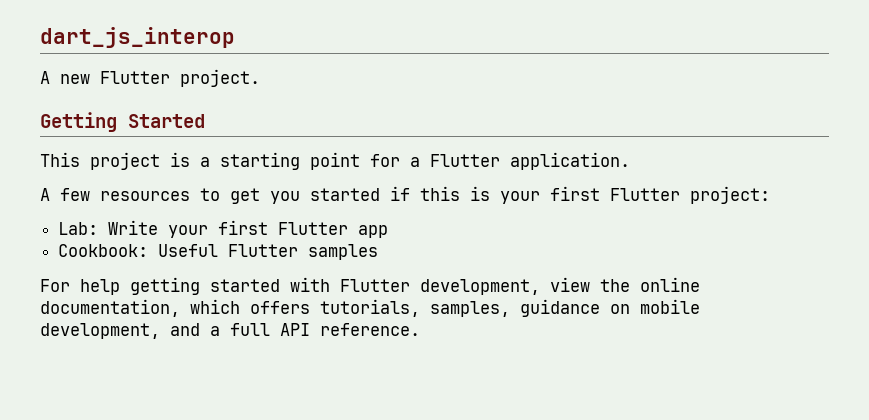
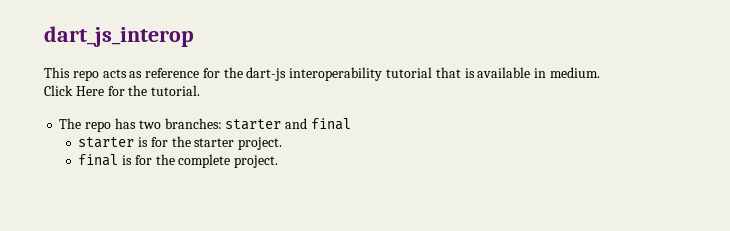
- A new Flutter project.
- Getting Started
- This project is a starting point for a Flutter application.
- A few resources to get you started if this is your first Flutter project:
- Lab: Write your first Flutter app
- Cookbook: Useful Flutter samples
- For help getting started with Flutter development, view the online documentation, which offers tutorials, samples, guidance on mobile development, and a full API reference.
+ This repo acts as reference for the dart-js interoperability tutorial that is available in medium.
+ Click Here for the tutorial.
+ The repo has two branches: starter and final
+ starter is for the starter project.
+ final is for the complete project.

